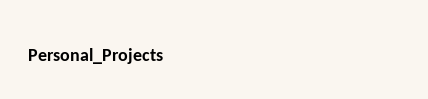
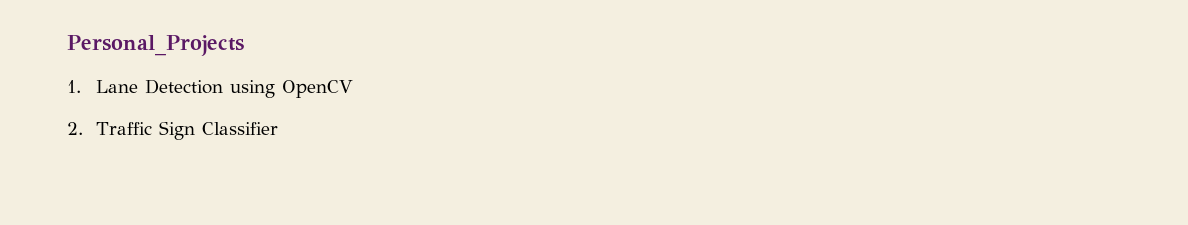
+ 1. Lane Detection using OpenCV
+ 2. Traffic Sign Classifier

